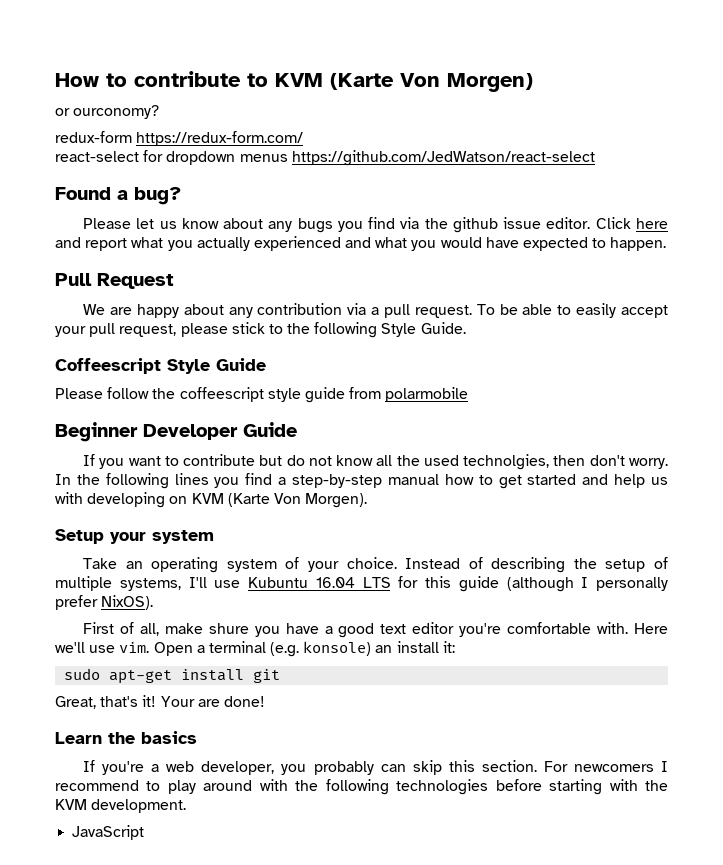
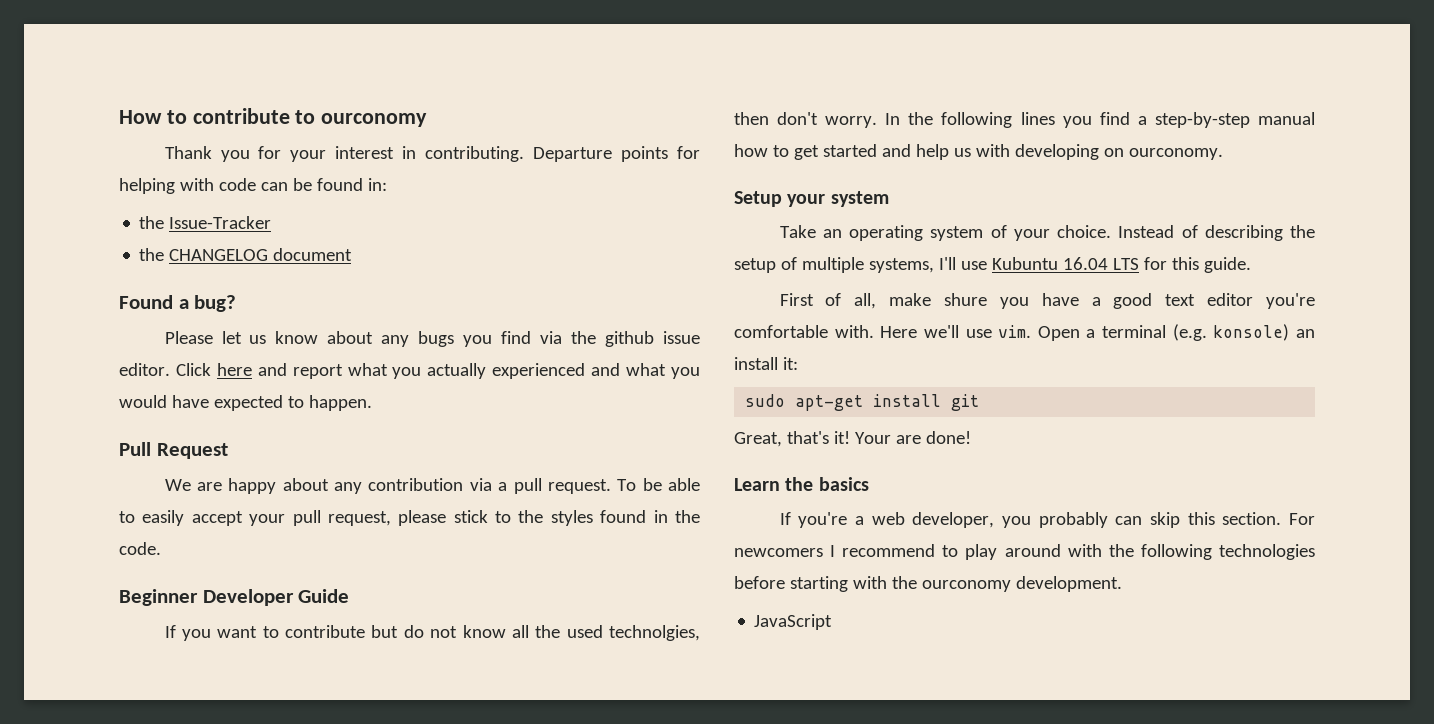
- How to contribute to KVM (Karte Von Morgen)
- or ourconomy?
- redux-form https://redux-form.com/
- react-select for dropdown menus https://github.com/JedWatson/react-select
+ How to contribute to ourconomy
+ Thank you for your interest in contributing. Departure points for helping with code can be found in:
+ the Issue-Tracker
+ the CHANGELOG document
- To be able to easily accept your pull request, please stick to the following Style Guide.
- Coffeescript Style Guide
- Please follow the coffeescript style guide from polarmobile
+ To be able to easily accept your pull request, please stick to the styles found in the code.
- In the following lines you find a step-by-step manual how to get started and help us with developing on KVM (Karte Von Morgen).
+ In the following lines you find a step-by-step manual how to get started and help us with developing on ourconomy.
- Instead of describing the setup of multiple systems, I'll use Kubuntu 16.04 LTS for this guide (although I personally prefer NixOS).
+ Instead of describing the setup of multiple systems, I'll use Kubuntu 16.04 LTS for this guide.
- For newcomers I recommend to play around with the following technologies before starting with the KVM development.
+ For newcomers I recommend to play around with the following technologies before starting with the ourconomy development.

